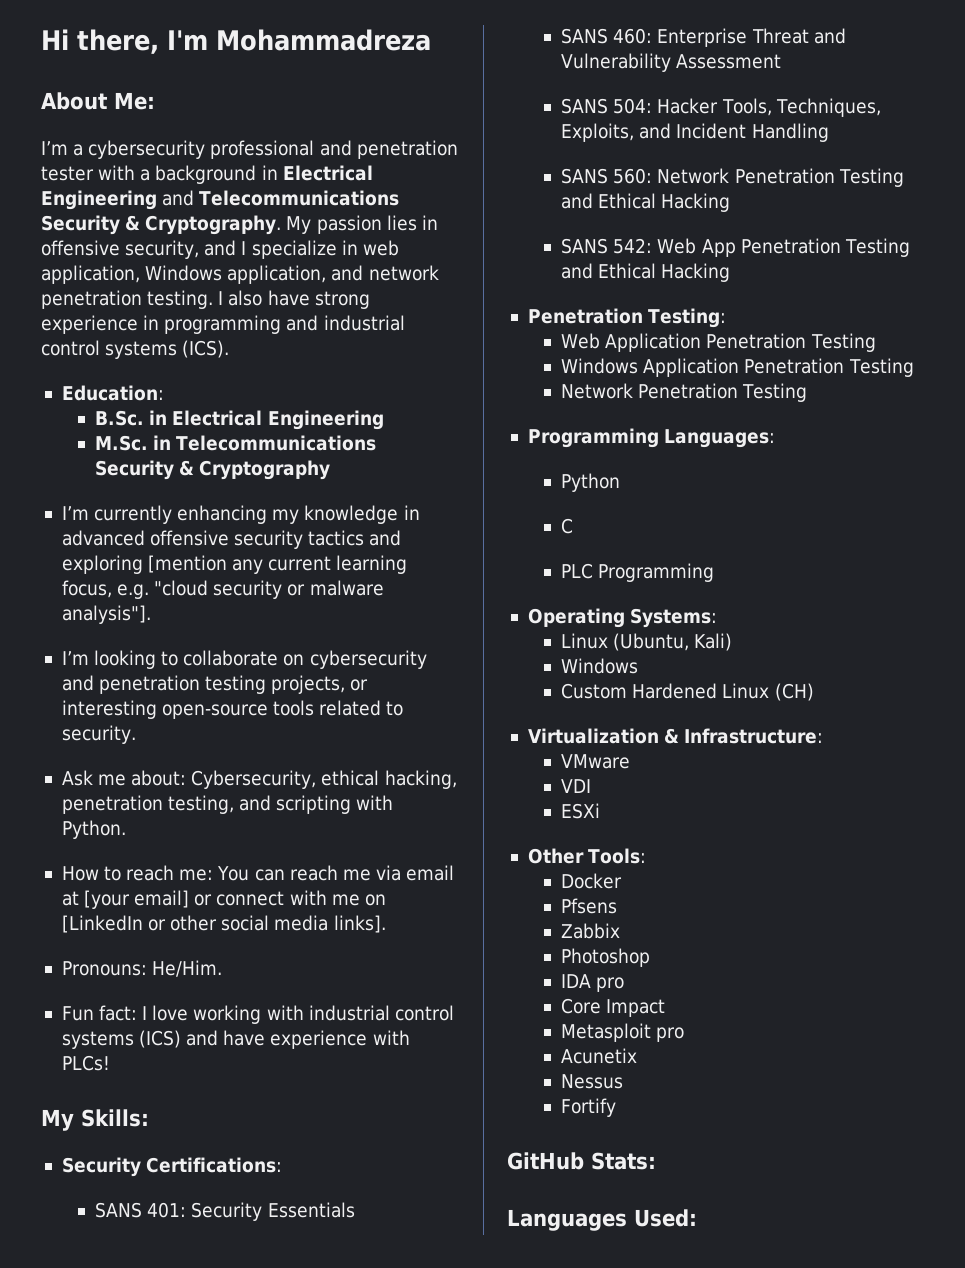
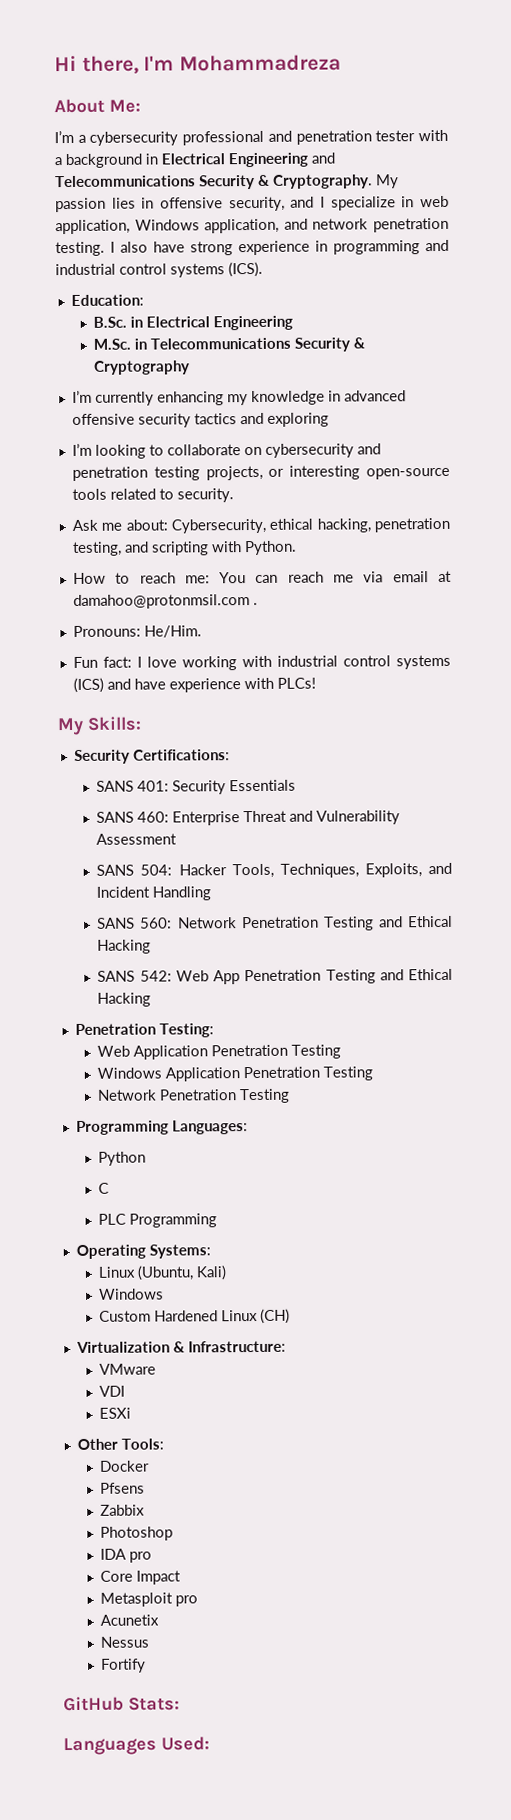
- I’m currently enhancing my knowledge in advanced offensive security tactics and exploring [mention any current learning focus, e.g. "cloud security or malware analysis"].
+ I’m currently enhancing my knowledge in advanced offensive security tactics and exploring
- How to reach me: You can reach me via email at [your email] or connect with me on [LinkedIn or other social media links].
+ How to reach me: You can reach me via email at damahoo@protonmsil.com .

